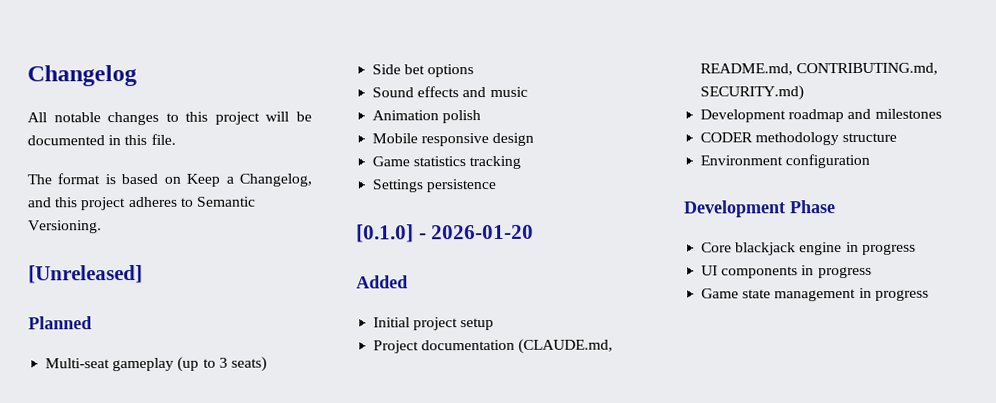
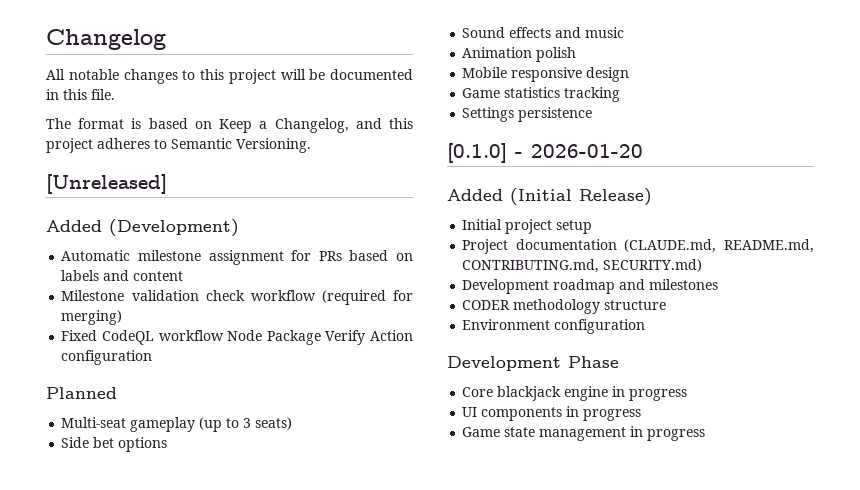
+ Added (Development)
+ Automatic milestone assignment for PRs based on labels and content
+ Milestone validation check workflow (required for merging)
+ Fixed CodeQL workflow Node Package Verify Action configuration
- Added
+ Added (Initial Release)

